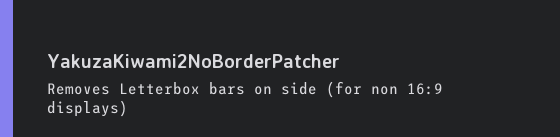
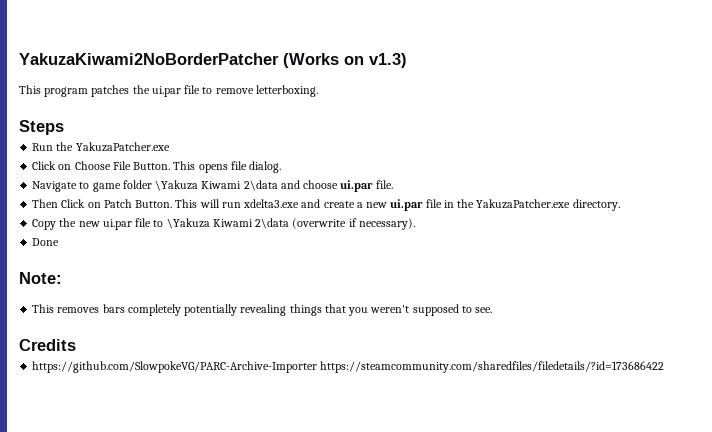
- YakuzaKiwami2NoBorderPatcher
- Removes Letterbox bars on side (for non 16:9 displays)
+ YakuzaKiwami2NoBorderPatcher (Works on v1.3)
+ This program patches the ui.par file to remove letterboxing.
+ Steps
+ Run the YakuzaPatcher.exe
+ Click on Choose File Button. This opens file dialog.
+ Navigate to game folder \Yakuza Kiwami 2\data and choose ui.par file.
+ Then Click on Patch Button. This will run xdelta3.exe and create a new ui.par file in the YakuzaPatcher.exe directory.
+ Copy the new ui.par file to \Yakuza Kiwami 2\data (overwrite if necessary).
+ Done
+ Note:
+ This removes bars completely potentially revealing things that you weren't supposed to see.
+ Credits
+ https://github.com/SlowpokeVG/PARC-Archive-Importer https://steamcommunity.com/sharedfiles/filedetails/?id=173686422

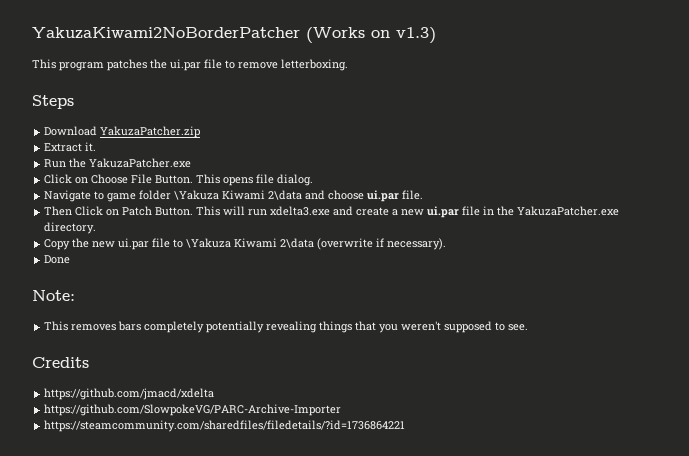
+ Download YakuzaPatcher.zip
+ Extract it.
+ https://github.com/jmacd/xdelta
- https://github.com/SlowpokeVG/PARC-Archive-Importer https://steamcommunity.com/sharedfiles/filedetails/?id=173686422
+ https://github.com/SlowpokeVG/PARC-Archive-Importer
+ https://steamcommunity.com/sharedfiles/filedetails/?id=1736864221

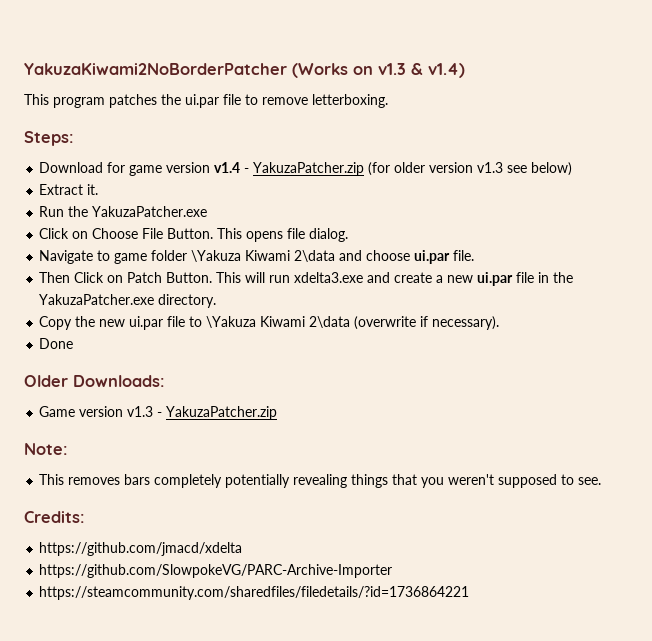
- YakuzaKiwami2NoBorderPatcher (Works on v1.3)
+ YakuzaKiwami2NoBorderPatcher (Works on v1.3 & v1.4)
- Steps
+ Steps:
- Download YakuzaPatcher.zip
+ Download for game version v1.4 - YakuzaPatcher.zip (for older version v1.3 see below)
+ Older Downloads:
+ Game version v1.3 - YakuzaPatcher.zip
- Credits
+ Credits:

